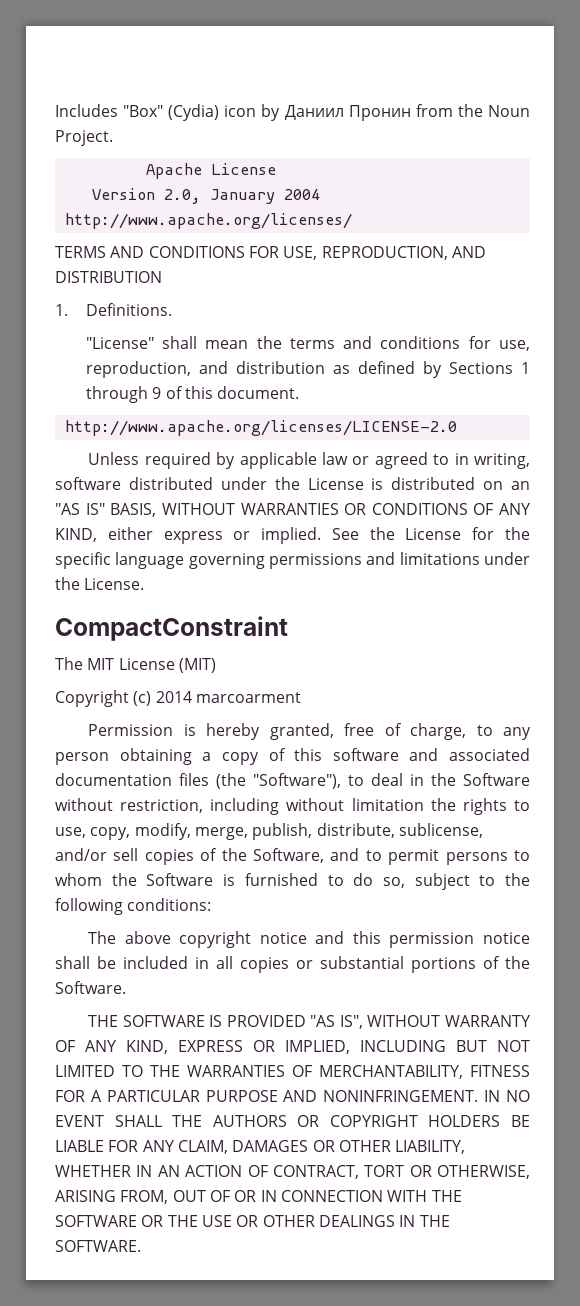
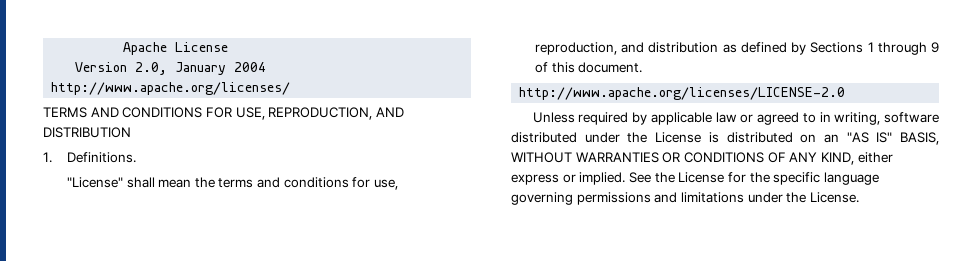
- Includes "Box" (Cydia) icon by Даниил Пронин from the Noun Project.
- CompactConstraint
- The MIT License (MIT)
- Copyright (c) 2014 marcoarment
- Permission is hereby granted, free of charge, to any person obtaining a copy of this software and associated documentation files (the "Software"), to deal in the Software without restriction, including without limitation the rights to use, copy, modify, merge, publish, distribute, sublicense, and/or sell copies of the Software, and to permit persons to whom the Software is furnished to do so, subject to the following conditions:
- The above copyright notice and this permission notice shall be included in all copies or substantial portions of the Software.
- THE SOFTWARE IS PROVIDED "AS IS", WITHOUT WARRANTY OF ANY KIND, EXPRESS OR IMPLIED, INCLUDING BUT NOT LIMITED TO THE WARRANTIES OF MERCHANTABILITY, FITNESS FOR A PARTICULAR PURPOSE AND NONINFRINGEMENT. IN NO EVENT SHALL THE AUTHORS OR COPYRIGHT HOLDERS BE LIABLE FOR ANY CLAIM, DAMAGES OR OTHER LIABILITY, WHETHER IN AN ACTION OF CONTRACT, TORT OR OTHERWISE, ARISING FROM, OUT OF OR IN CONNECTION WITH THE SOFTWARE OR THE USE OR OTHER DEALINGS IN THE SOFTWARE.

